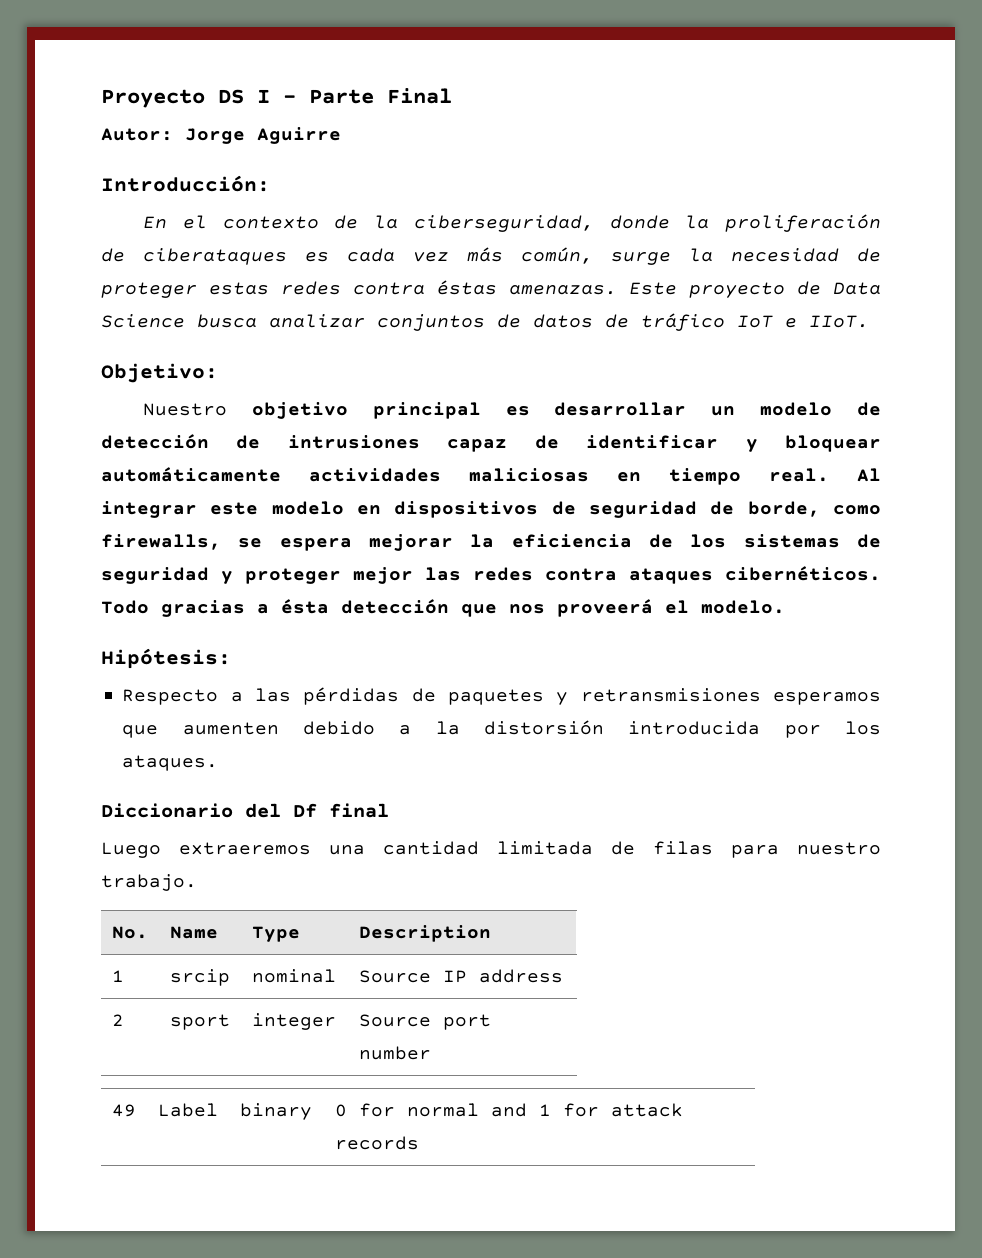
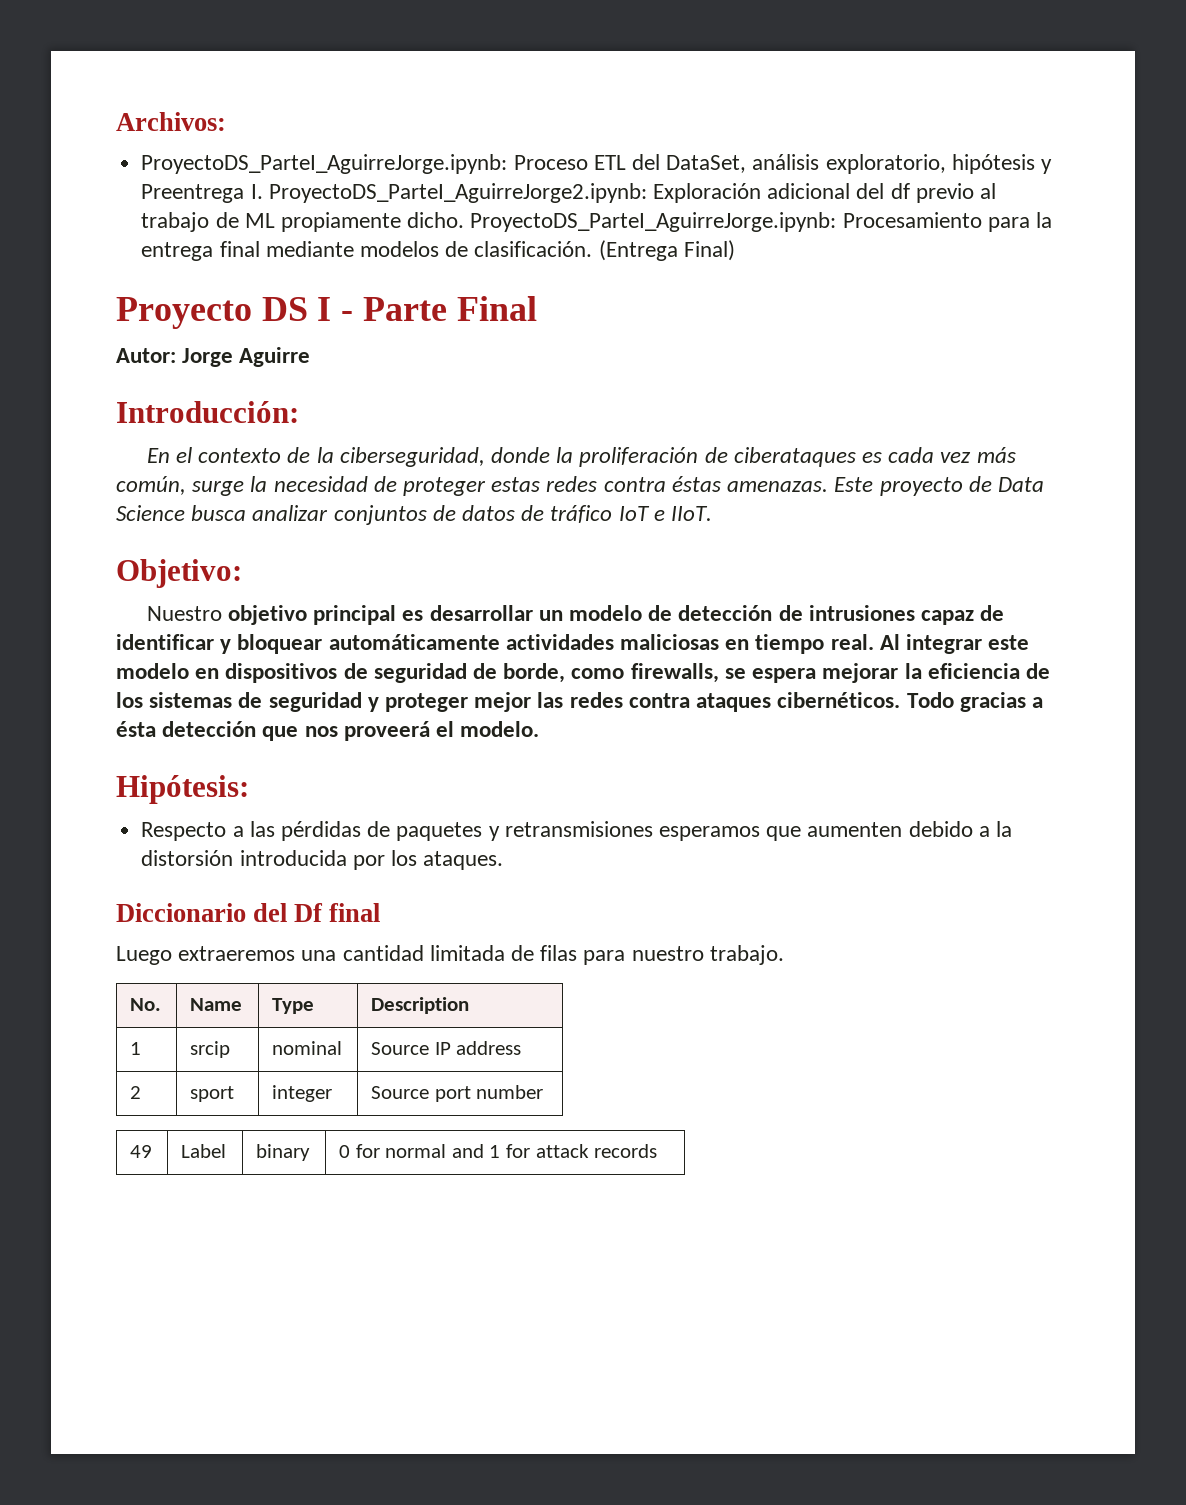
+ Archivos:
+ ProyectoDS_ParteI_AguirreJorge.ipynb: Proceso ETL del DataSet, análisis exploratorio, hipótesis y Preentrega I. ProyectoDS_ParteI_AguirreJorge2.ipynb: Exploración adicional del df previo al trabajo de ML propiamente dicho. ProyectoDS_ParteI_AguirreJorge.ipynb: Procesamiento para la entrega final mediante modelos de clasificación. (Entrega Final)

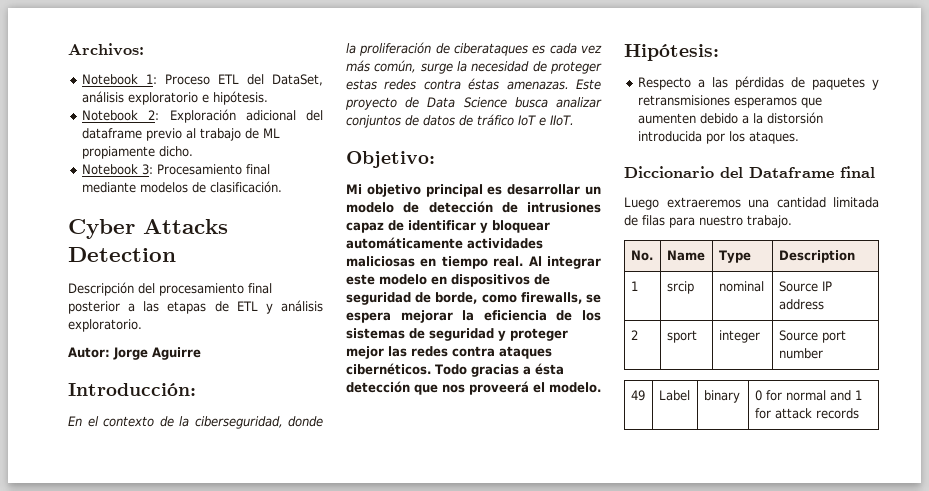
- ProyectoDS_ParteI_AguirreJorge.ipynb: Proceso ETL del DataSet, análisis exploratorio, hipótesis y Preentrega I. ProyectoDS_ParteI_AguirreJorge2.ipynb: Exploración adicional del df previo al trabajo de ML propiamente dicho. ProyectoDS_ParteI_AguirreJorge.ipynb: Procesamiento para la entrega final mediante modelos de clasificación. (Entrega Final)
- Proyecto DS I - Parte Final
+ Notebook 1: Proceso ETL del DataSet, análisis exploratorio e hipótesis.
+ Notebook 2: Exploración adicional del dataframe previo al trabajo de ML propiamente dicho.
+ Notebook 3: Procesamiento final mediante modelos de clasificación.
+ Cyber Attacks Detection
+ Descripción del procesamiento final posterior a las etapas de ETL y análisis exploratorio.
- Nuestro objetivo principal es desarrollar un modelo de detección de intrusiones capaz de identificar y bloquear automáticamente actividades maliciosas en tiempo real.
+ Mi objetivo principal es desarrollar un modelo de detección de intrusiones capaz de identificar y bloquear automáticamente actividades maliciosas en tiempo real.
- Diccionario del Df final
+ Diccionario del Dataframe final

